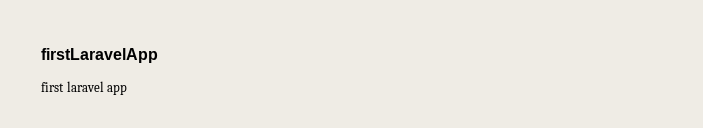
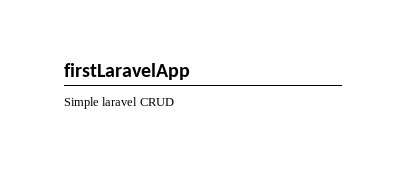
- first laravel app
+ Simple laravel CRUD

